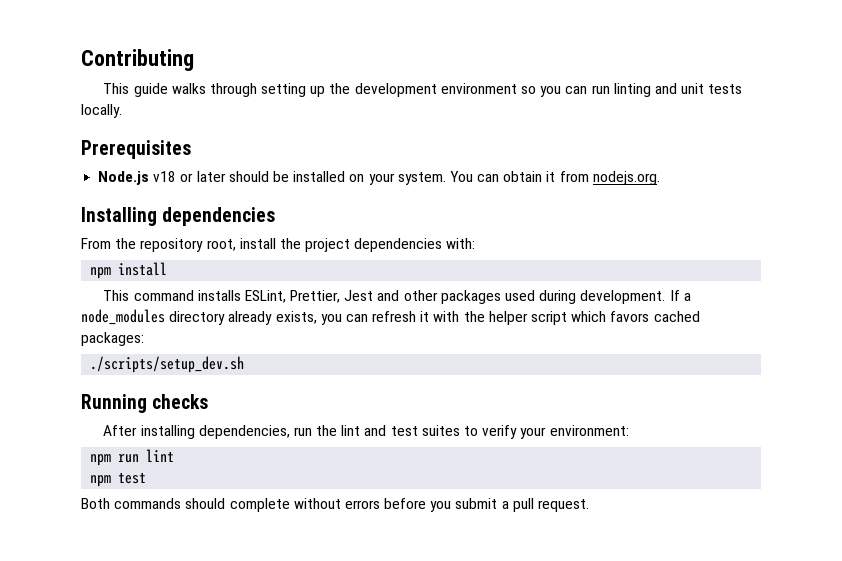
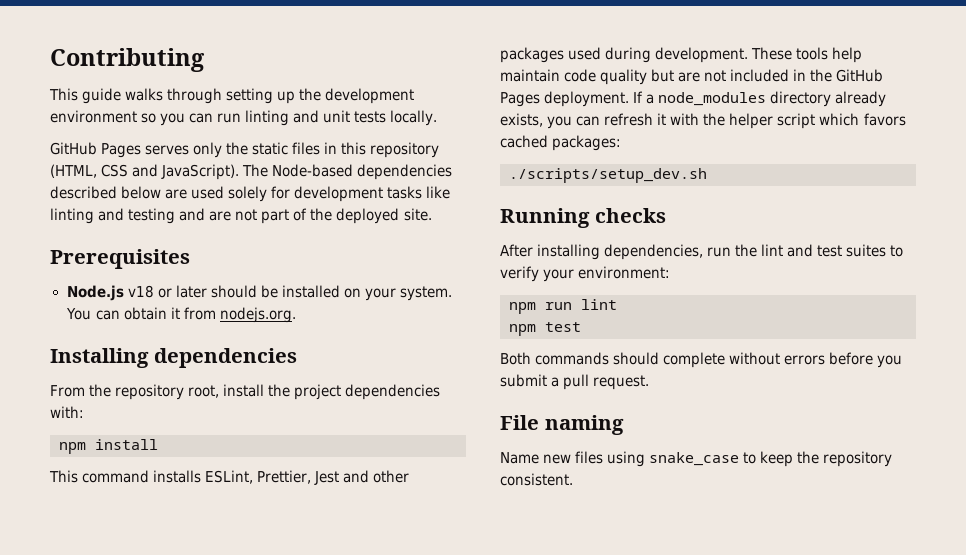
+ GitHub Pages serves only the static files in this repository (HTML, CSS and JavaScript). The Node-based dependencies described below are used solely for development tasks like linting and testing and are not part of the deployed site.
+ These tools help maintain code quality but are not included in the GitHub Pages deployment.
+ File naming
+ Name new files using snake_case to keep the repository consistent.

